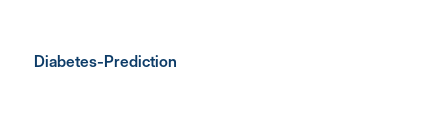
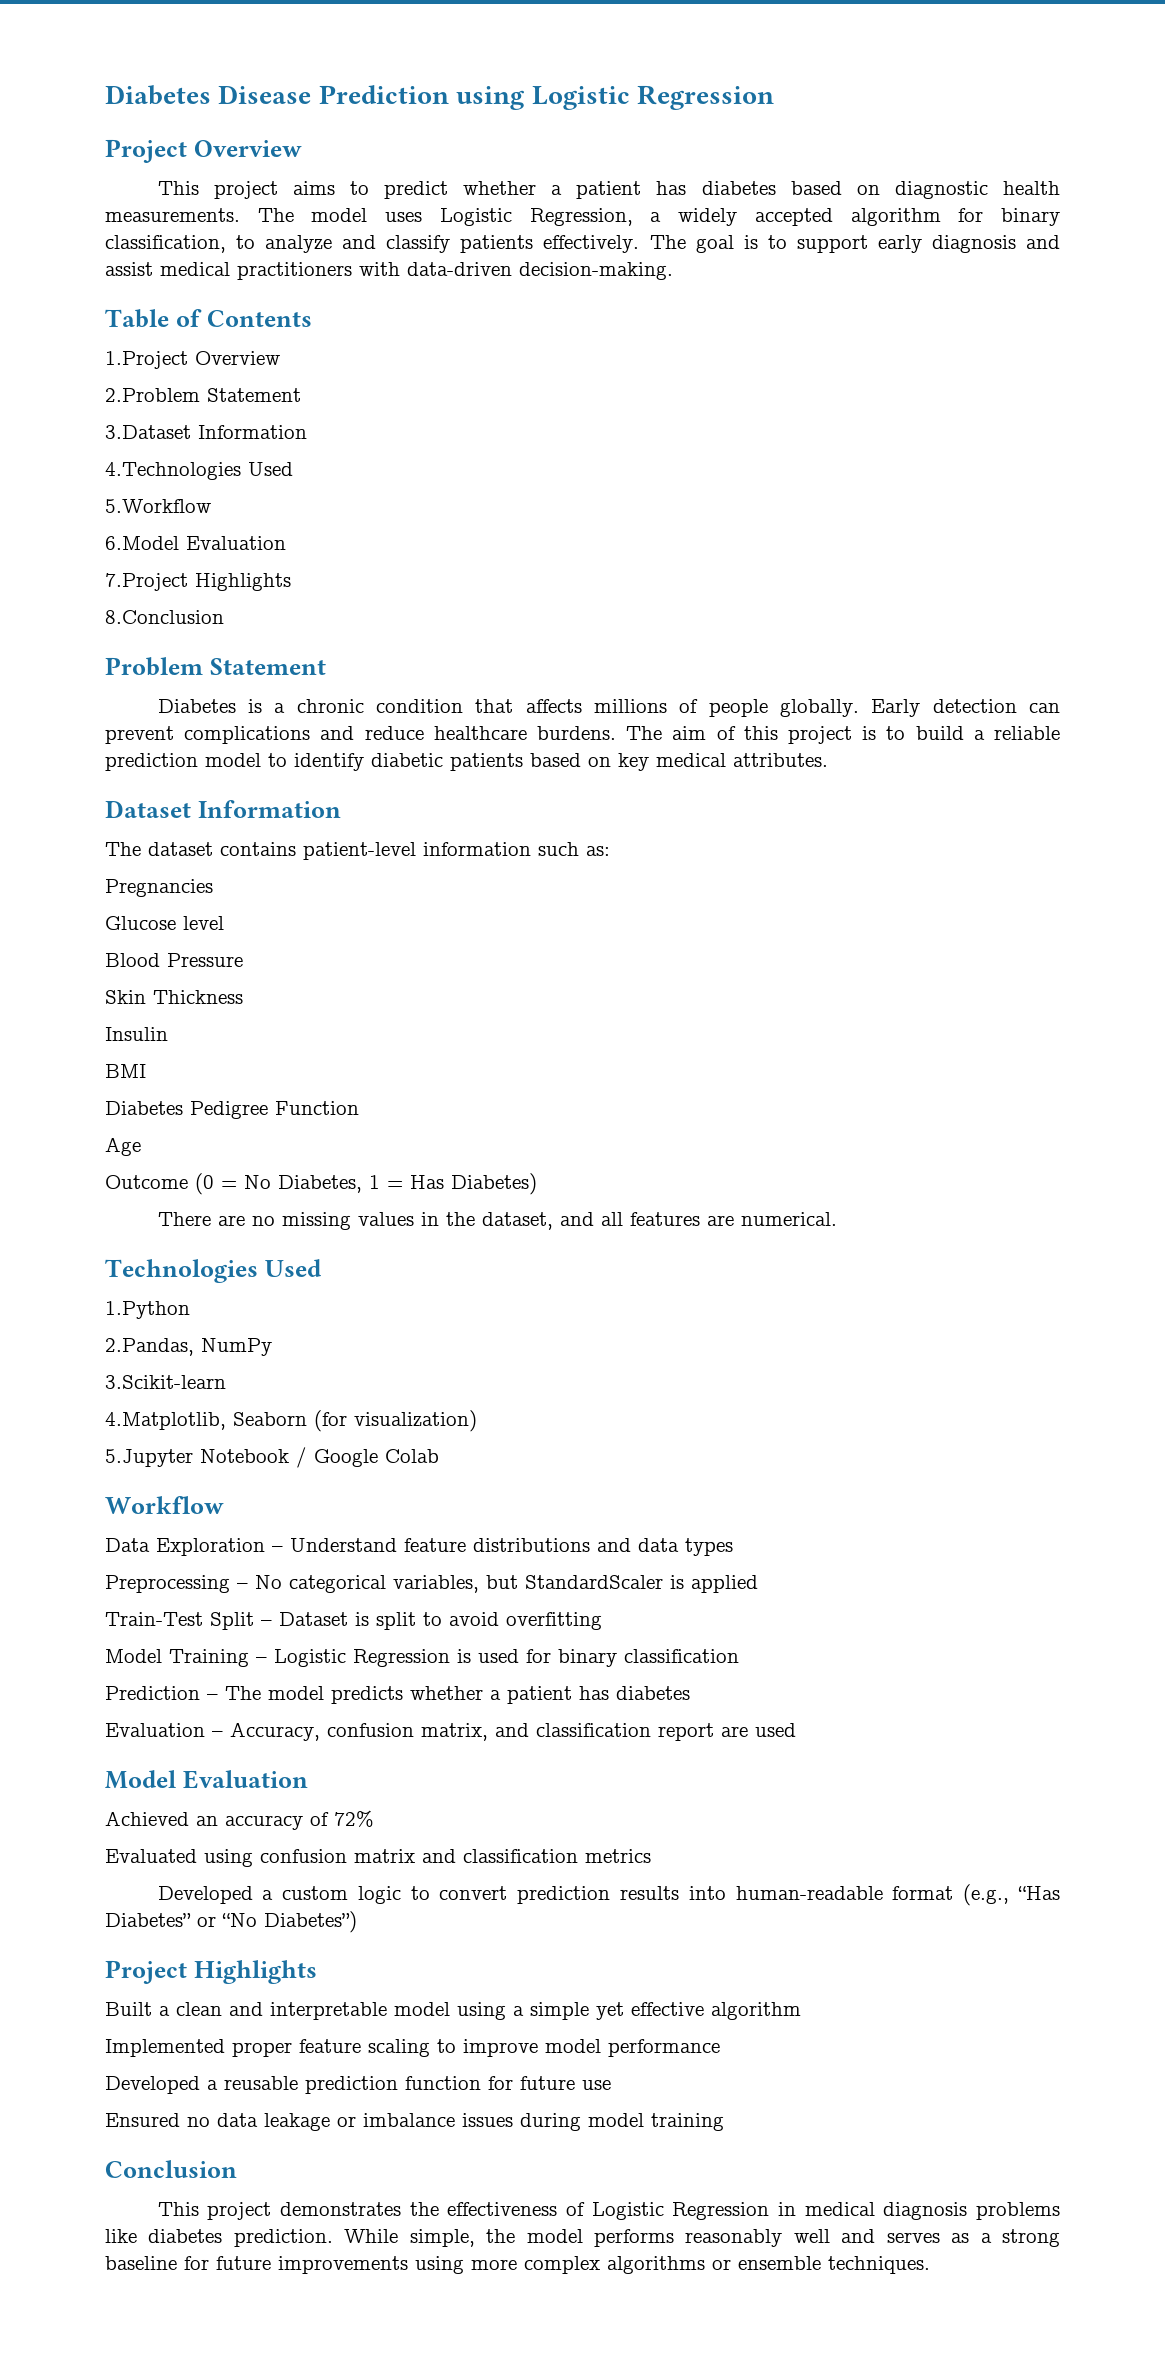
- Diabetes-Prediction
+ Diabetes Disease Prediction using Logistic Regression
+ Project Overview
+ This project aims to predict whether a patient has diabetes based on diagnostic health measurements. The model uses Logistic Regression, a widely accepted algorithm for binary classification, to analyze and classify patients effectively. The goal is to support early diagnosis and assist medical practitioners with data-driven decision-making.
+ Table of Contents
+ 1.Project Overview
+ 2.Problem Statement
+ 3.Dataset Information
+ 4.Technologies Used
+ 5.Workflow
+ 6.Model Evaluation
+ 7.Project Highlights
+ 8.Conclusion
+ Problem Statement
+ Diabetes is a chronic condition that affects millions of people globally. Early detection can prevent complications and reduce healthcare burdens. The aim of this project is to build a reliable prediction model to identify diabetic patients based on key medical attributes.
+ Dataset Information
+ The dataset contains patient-level information such as:
+ Pregnancies
+ Glucose level
+ Blood Pressure
+ Skin Thickness
+ Insulin
+ BMI
+ Diabetes Pedigree Function
+ Age
+ Outcome (0 = No Diabetes, 1 = Has Diabetes)
+ There are no missing values in the dataset, and all features are numerical.
+ Technologies Used
+ 1.Python
+ 2.Pandas, NumPy
+ 3.Scikit-learn
+ 4.Matplotlib, Seaborn (for visualization)
+ 5.Jupyter Notebook / Google Colab
+ Workflow
+ Data Exploration – Understand feature distributions and data types
+ Preprocessing – No categorical variables, but StandardScaler is applied
+ Train-Test Split – Dataset is split to avoid overfitting
+ Model Training – Logistic Regression is used for binary classification
+ Prediction – The model predicts whether a patient has diabetes
+ Evaluation – Accuracy, confusion matrix, and classification report are used
+ Model Evaluation
+ Achieved an accuracy of 72%
+ Evaluated using confusion matrix and classification metrics
+ Developed a custom logic to convert prediction results into human-readable format (e.g., “Has Diabetes” or “No Diabetes”)
+ Project Highlights
+ Built a clean and interpretable model using a simple yet effective algorithm
+ Implemented proper feature scaling to improve model performance
+ Developed a reusable prediction function for future use
+ Ensured no data leakage or imbalance issues during model training
+ Conclusion
+ This project demonstrates the effectiveness of Logistic Regression in medical diagnosis problems like diabetes prediction. While simple, the model performs reasonably well and serves as a strong baseline for future improvements using more complex algorithms or ensemble techniques.

